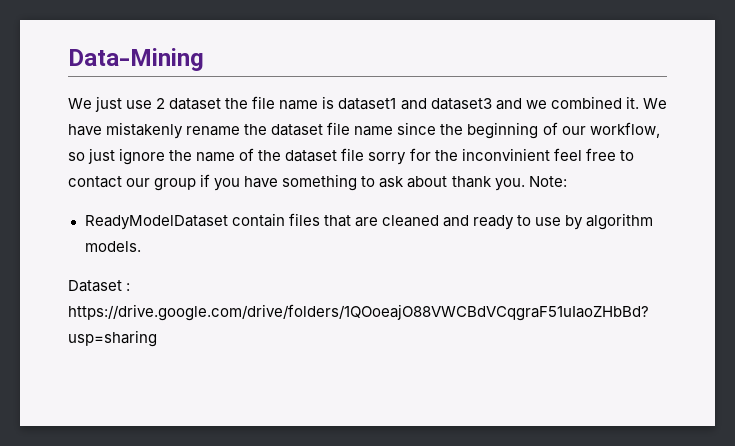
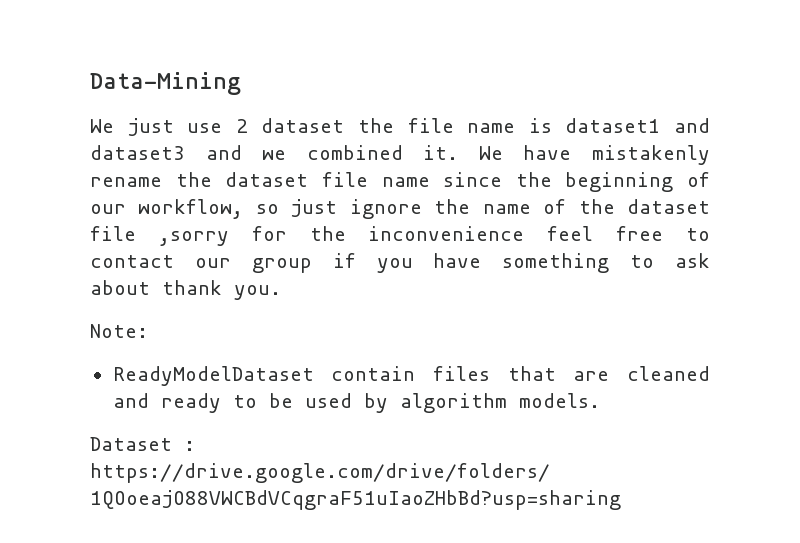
- We have mistakenly rename the dataset file name since the beginning of our workflow, so just ignore the name of the dataset file sorry for the inconvinient feel free to contact our group if you have something to ask about thank you. Note:
+ We have mistakenly rename the dataset file name since the beginning of our workflow, so just ignore the name of the dataset file ,sorry for the inconvenience feel free to contact our group if you have something to ask about thank you.
+ Note:
- ReadyModelDataset contain files that are cleaned and ready to use by algorithm models.
+ ReadyModelDataset contain files that are cleaned and ready to be used by algorithm models.

